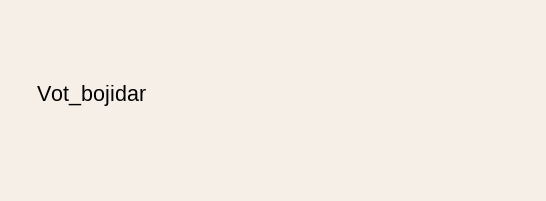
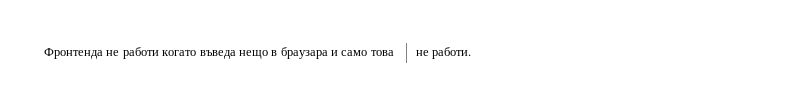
- Vot_bojidar
+ Фронтенда не работи когато въведа нещо в браузара и само това не работи.

